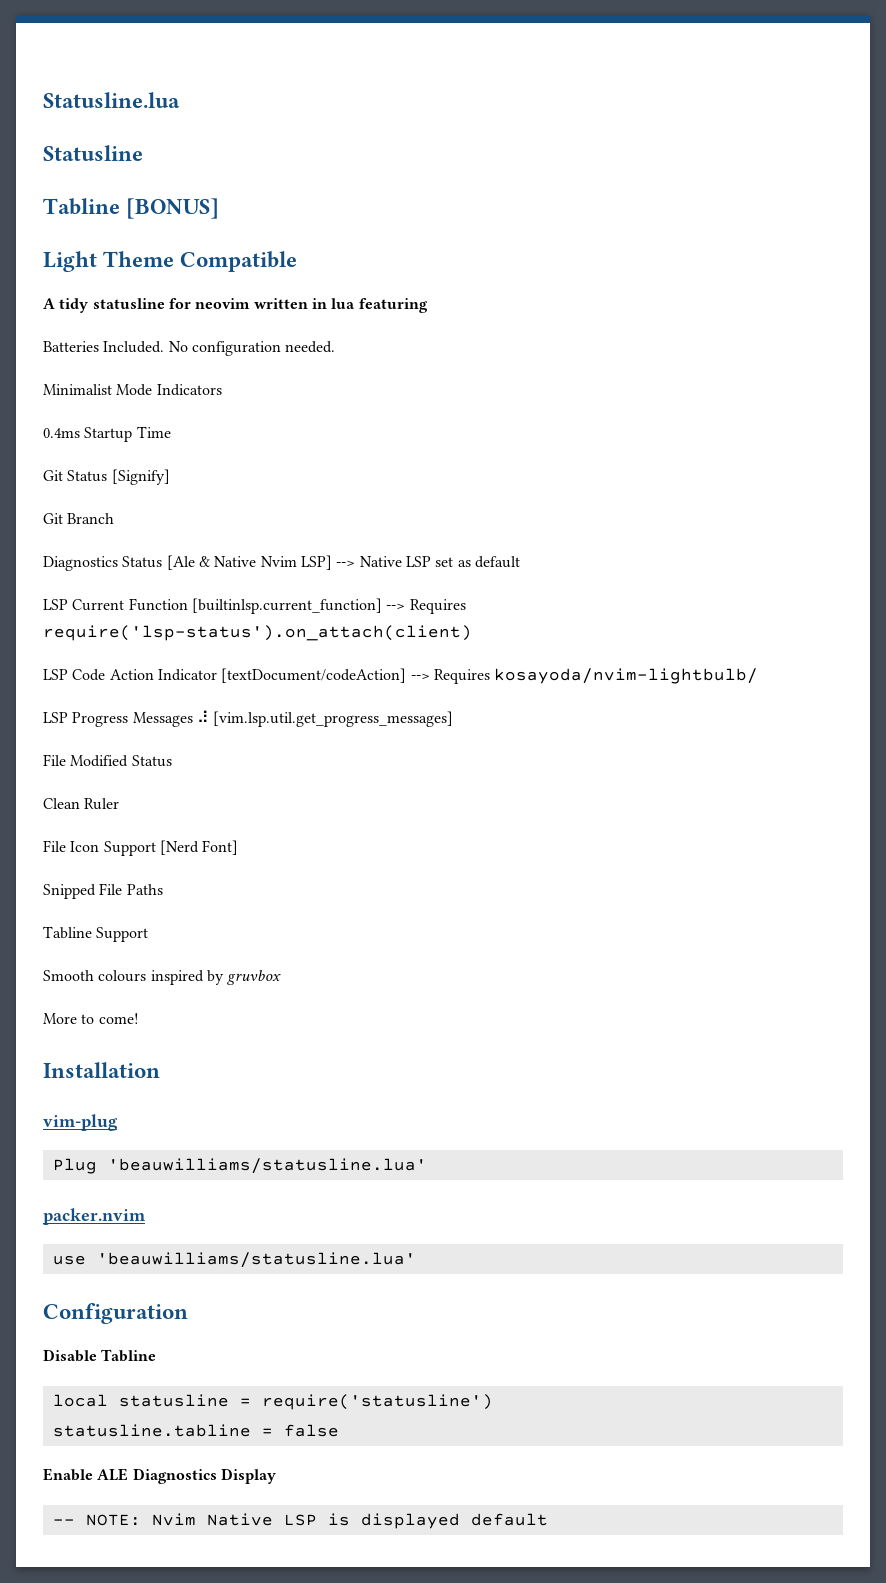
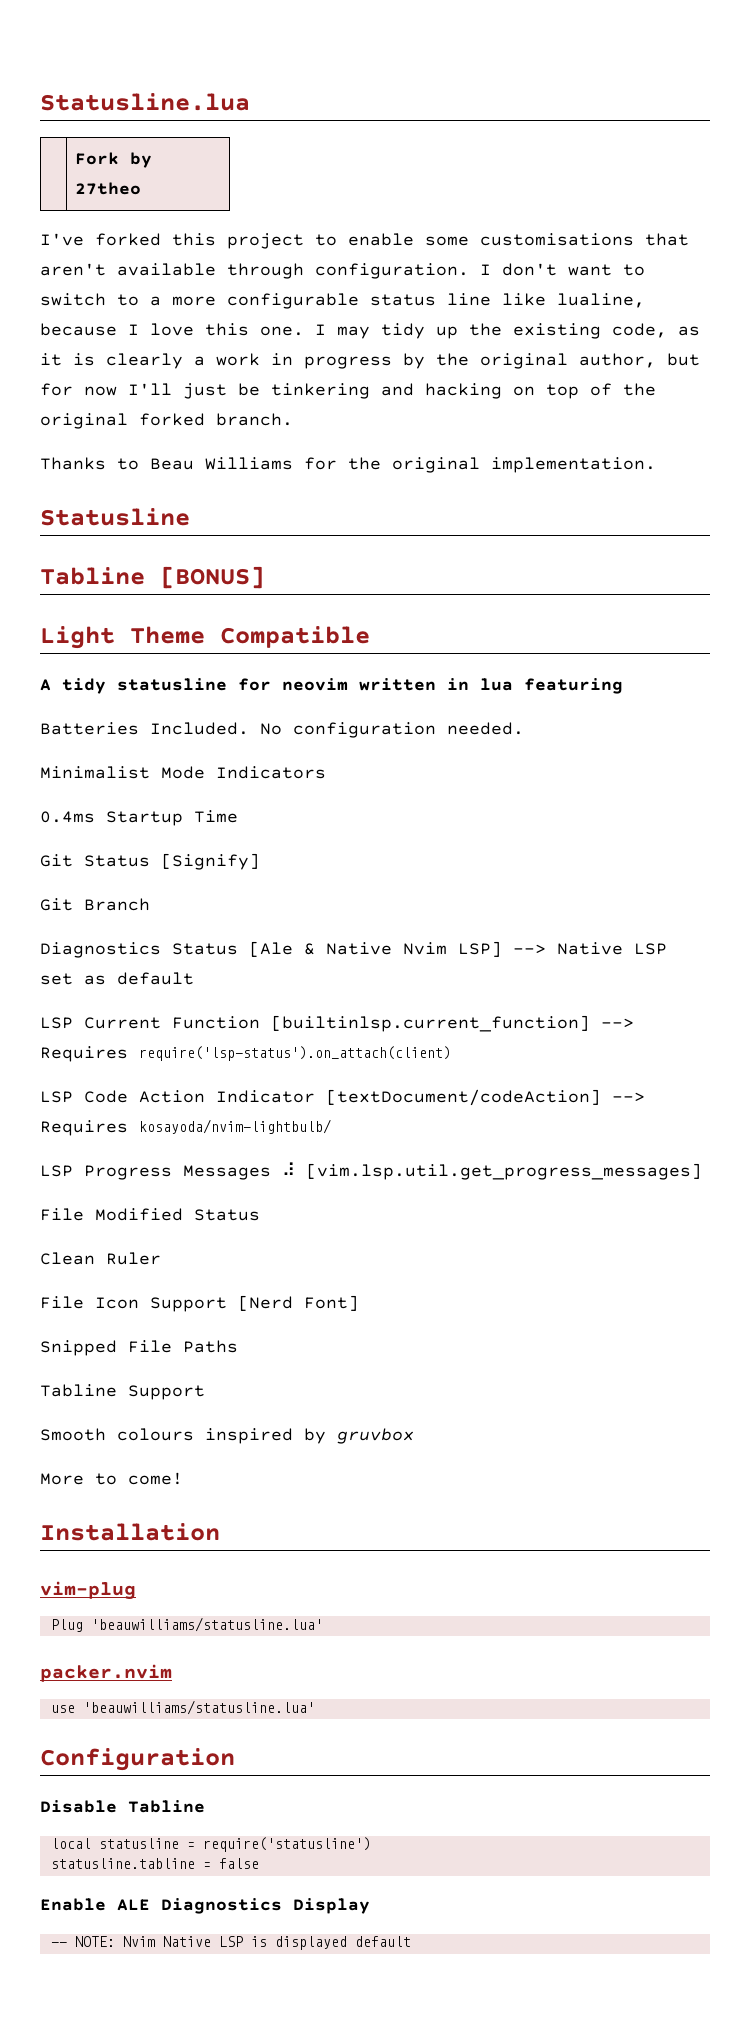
+ | Fork by 27theo
+ I've forked this project to enable some customisations that aren't available through configuration. I don't want to switch to a more configurable status line like lualine, because I love this one. I may tidy up the existing code, as it is clearly a work in progress by the original author, but for now I'll just be tinkering and hacking on top of the original forked branch.
+ Thanks to Beau Williams for the original implementation.

